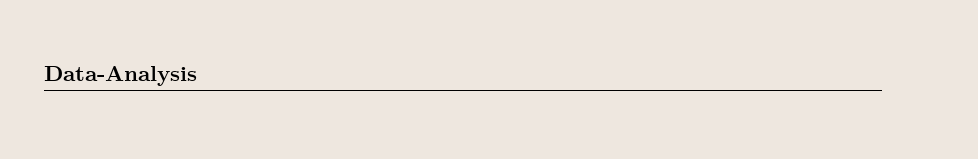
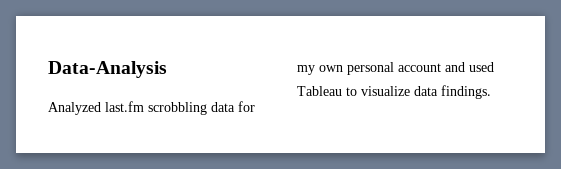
+ Analyzed last.fm scrobbling data for my own personal account and used Tableau to visualize data findings.

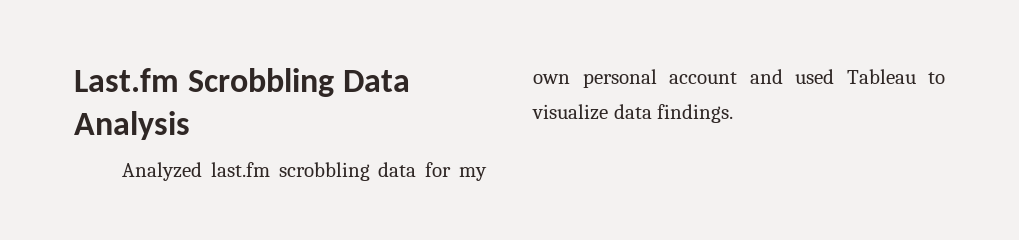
- Data-Analysis
+ Last.fm Scrobbling Data Analysis

